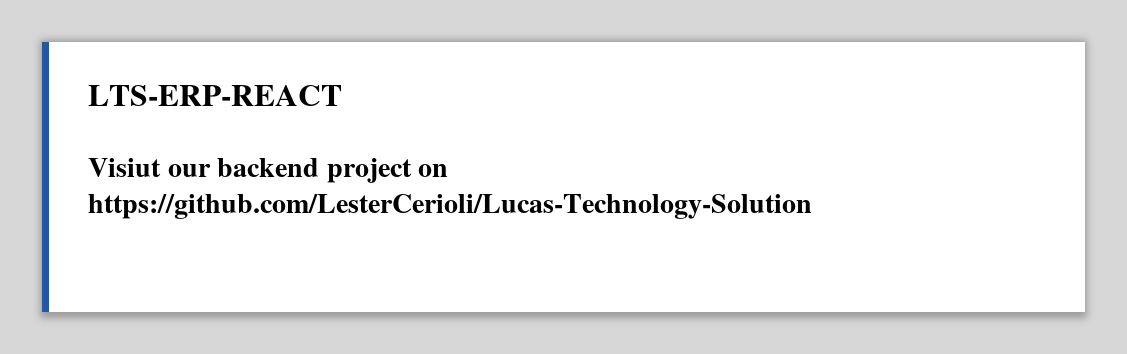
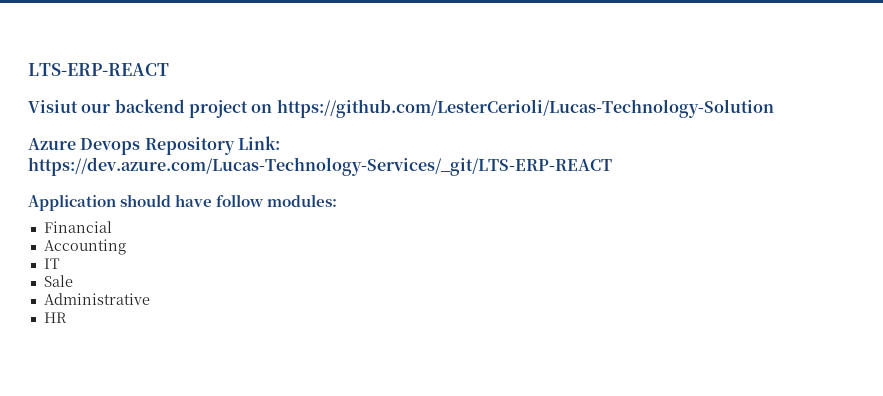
+ Azure Devops Repository Link: https://dev.azure.com/Lucas-Technology-Services/_git/LTS-ERP-REACT
+ Application should have follow modules:
+ Financial
+ Accounting
+ IT
+ Sale
+ Administrative
+ HR

